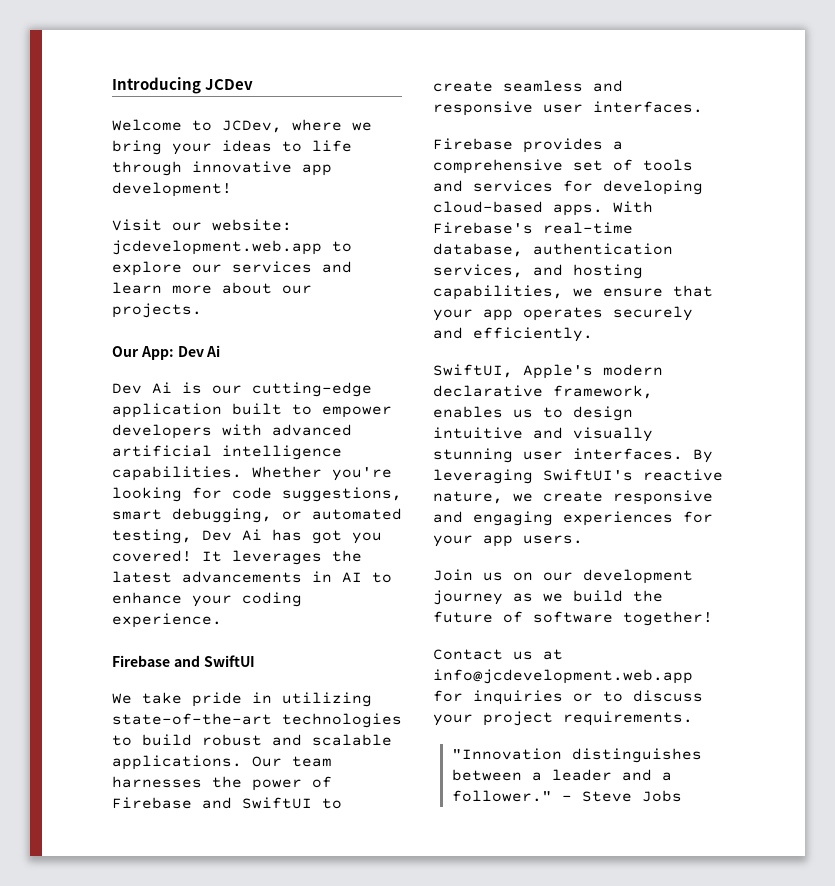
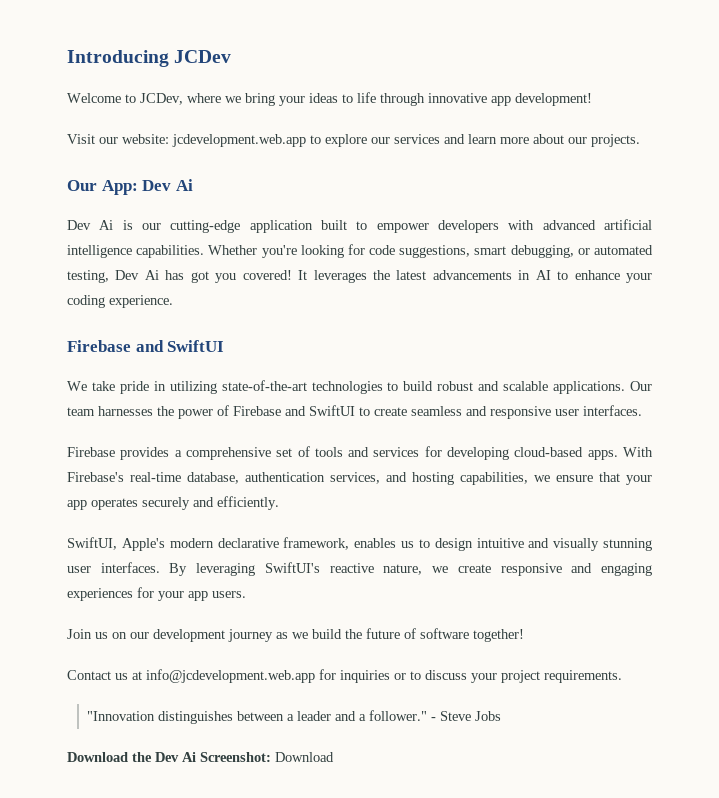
+ Download the Dev Ai Screenshot: Download

